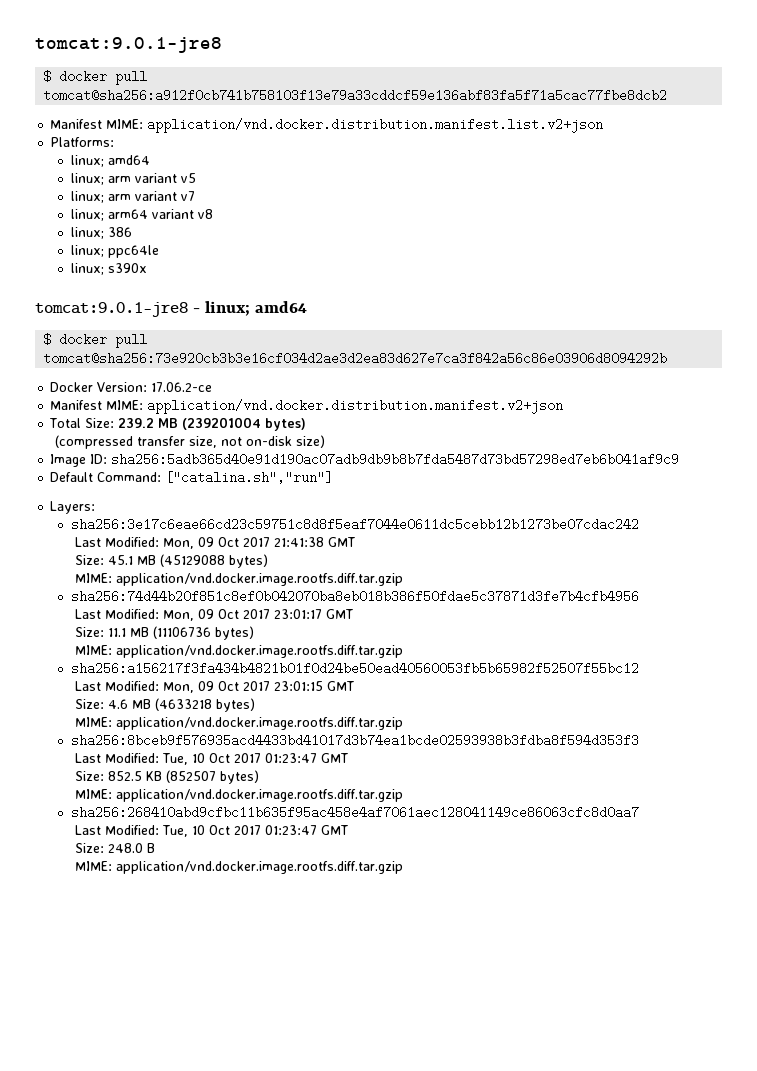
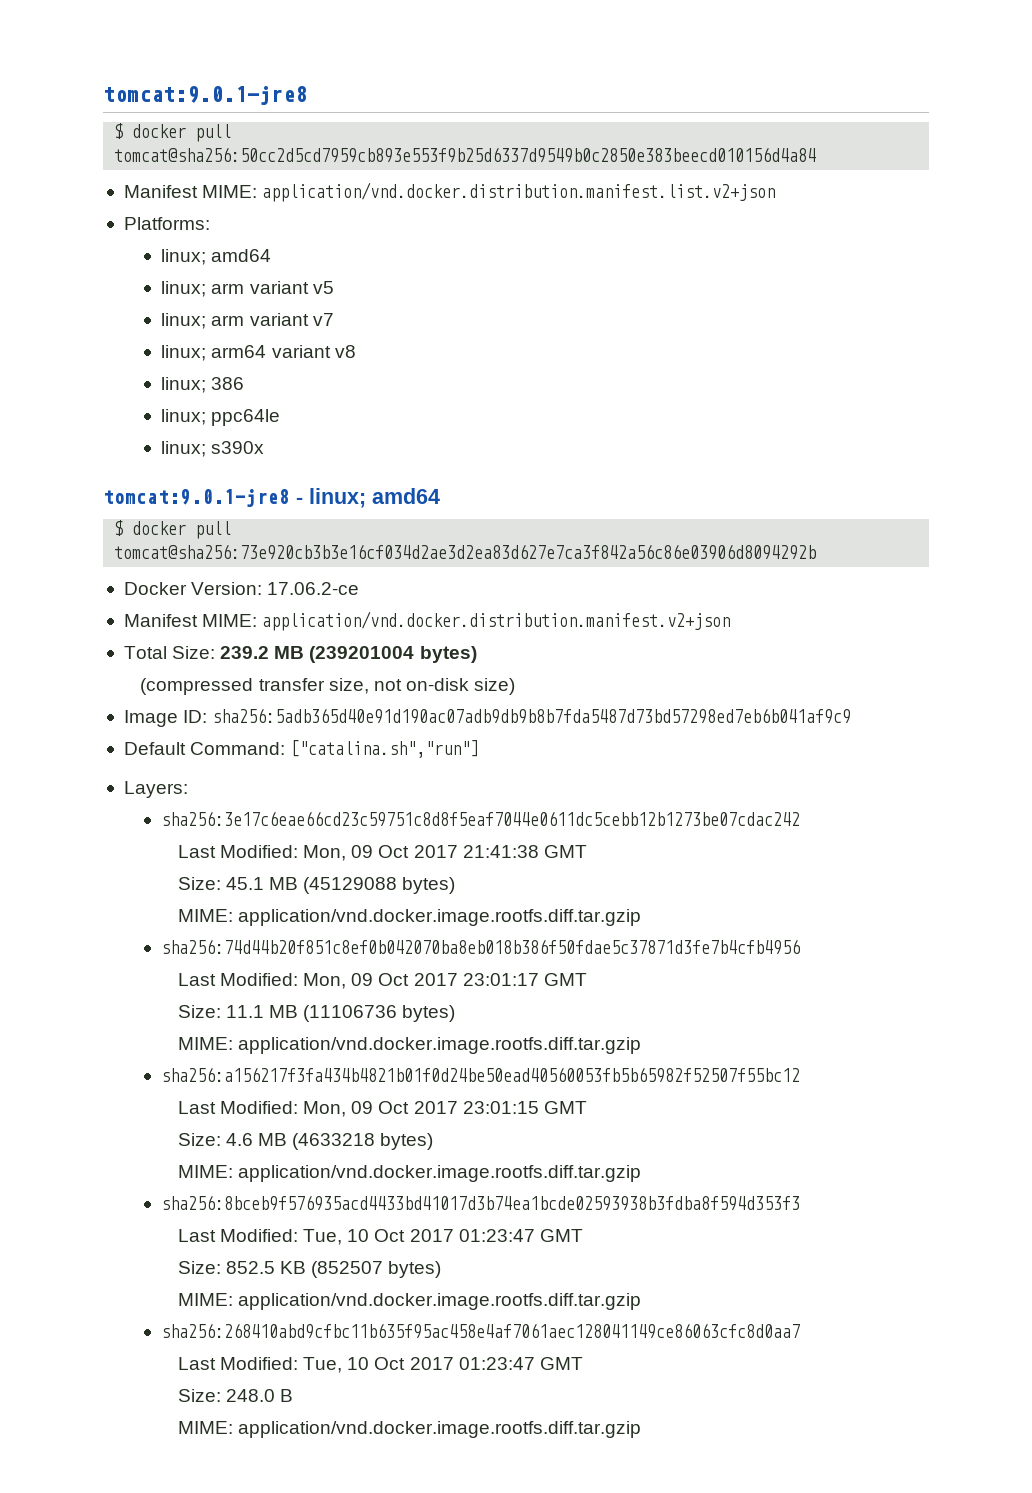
- $ docker pull tomcat@sha256:a912f0cb741b758103f13e79a33cddcf59e136abf83fa5f71a5cac77fbe8dcb2
+ $ docker pull tomcat@sha256:50cc2d5cd7959cb893e553f9b25d6337d9549b0c2850e383beecd010156d4a84

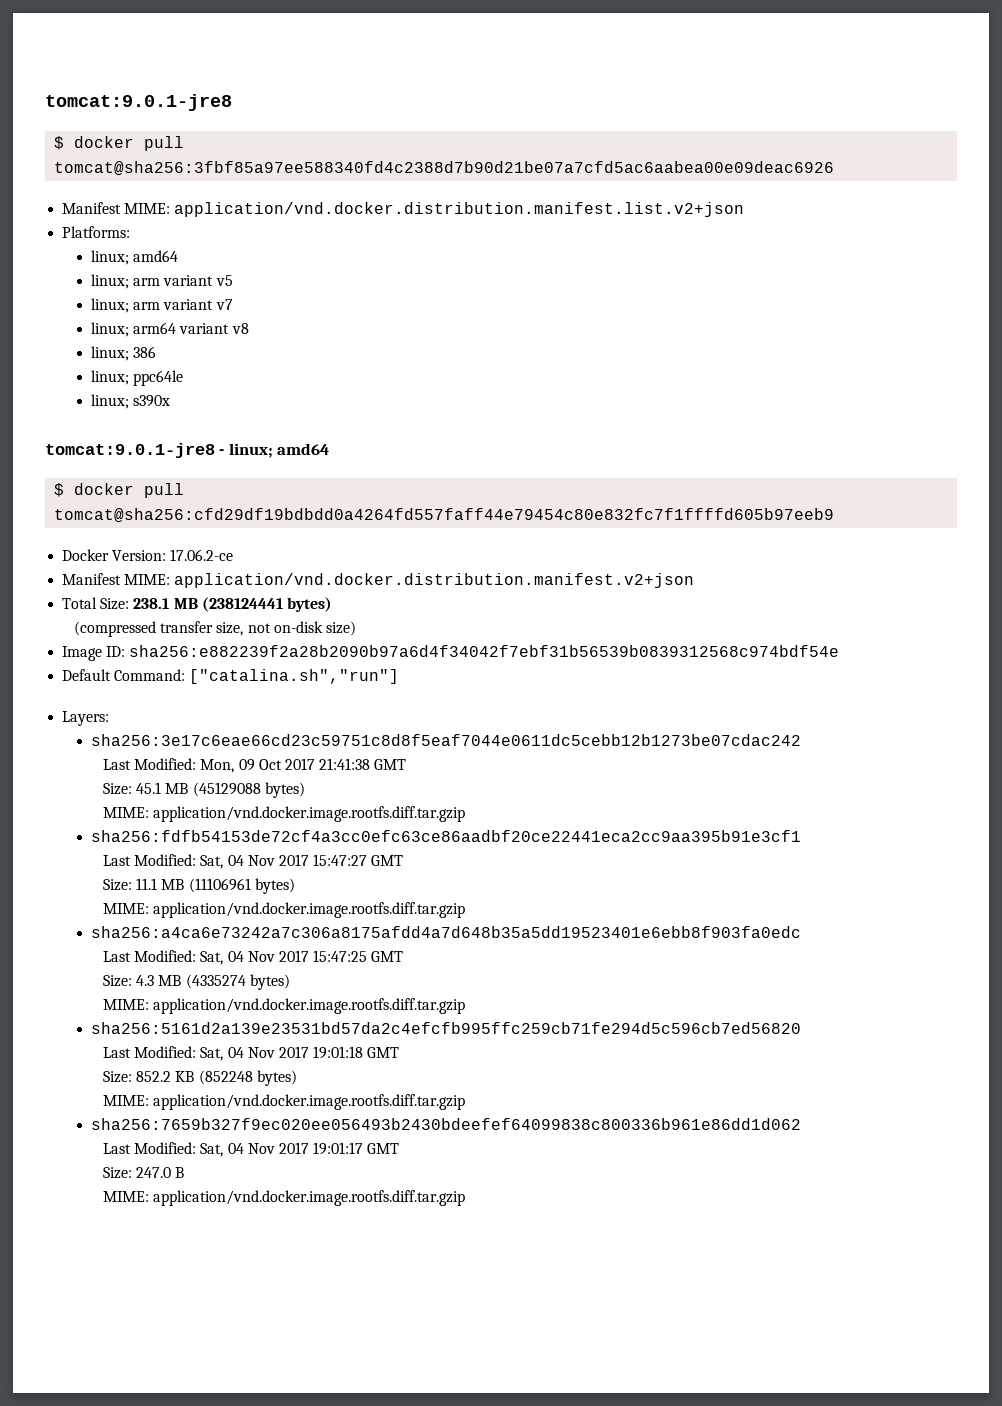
- $ docker pull tomcat@sha256:50cc2d5cd7959cb893e553f9b25d6337d9549b0c2850e383beecd010156d4a84
+ $ docker pull tomcat@sha256:3fbf85a97ee588340fd4c2388d7b90d21be07a7cfd5ac6aabea00e09deac6926
- $ docker pull tomcat@sha256:73e920cb3b3e16cf034d2ae3d2ea83d627e7ca3f842a56c86e03906d8094292b
+ $ docker pull tomcat@sha256:cfd29df19bdbdd0a4264fd557faff44e79454c80e832fc7f1ffffd605b97eeb9
- Total Size: 239.2 MB (239201004 bytes)
+ Total Size: 238.1 MB (238124441 bytes)
- Image ID: sha256:5adb365d40e91d190ac07adb9db9b8b7fda5487d73bd57298ed7eb6b041af9c9
+ Image ID: sha256:e882239f2a28b2090b97a6d4f34042f7ebf31b56539b0839312568c974bdf54e
- sha256:74d44b20f851c8ef0b042070ba8eb018b386f50fdae5c37871d3fe7b4cfb4956
- Last Modified: Mon, 09 Oct 2017 23:01:17 GMT
+ sha256:fdfb54153de72cf4a3cc0efc63ce86aadbf20ce22441eca2cc9aa395b91e3cf1
+ Last Modified: Sat, 04 Nov 2017 15:47:27 GMT
- Size: 11.1 MB (11106736 bytes)
+ Size: 11.1 MB (11106961 bytes)
  MIME: application/vnd.docker.image.rootfs.diff.tar.gzip
- sha256:a156217f3fa434b4821b01f0d24be50ead40560053fb5b65982f52507f55bc12
- Last Modified: Mon, 09 Oct 2017 23:01:15 GMT
- Size: 4.6 MB (4633218 bytes)
+ sha256:a4ca6e73242a7c306a8175afdd4a7d648b35a5dd19523401e6ebb8f903fa0edc
+ Last Modified: Sat, 04 Nov 2017 15:47:25 GMT
+ Size: 4.3 MB (4335274 bytes)
  MIME: application/vnd.docker.image.rootfs.diff.tar.gzip
- sha256:8bceb9f576935acd4433bd41017d3b74ea1bcde02593938b3fdba8f594d353f3
- Last Modified: Tue, 10 Oct 2017 01:23:47 GMT
- Size: 852.5 KB (852507 bytes)
+ sha256:5161d2a139e23531bd57da2c4efcfb995ffc259cb71fe294d5c596cb7ed56820
+ Last Modified: Sat, 04 Nov 2017 19:01:18 GMT
+ Size: 852.2 KB (852248 bytes)
  MIME: application/vnd.docker.image.rootfs.diff.tar.gzip
- sha256:268410abd9cfbc11b635f95ac458e4af7061aec128041149ce86063cfc8d0aa7
- Last Modified: Tue, 10 Oct 2017 01:23:47 GMT
- Size: 248.0 B
+ sha256:7659b327f9ec020ee056493b2430bdeefef64099838c800336b961e86dd1d062
+ Last Modified: Sat, 04 Nov 2017 19:01:17 GMT
+ Size: 247.0 B

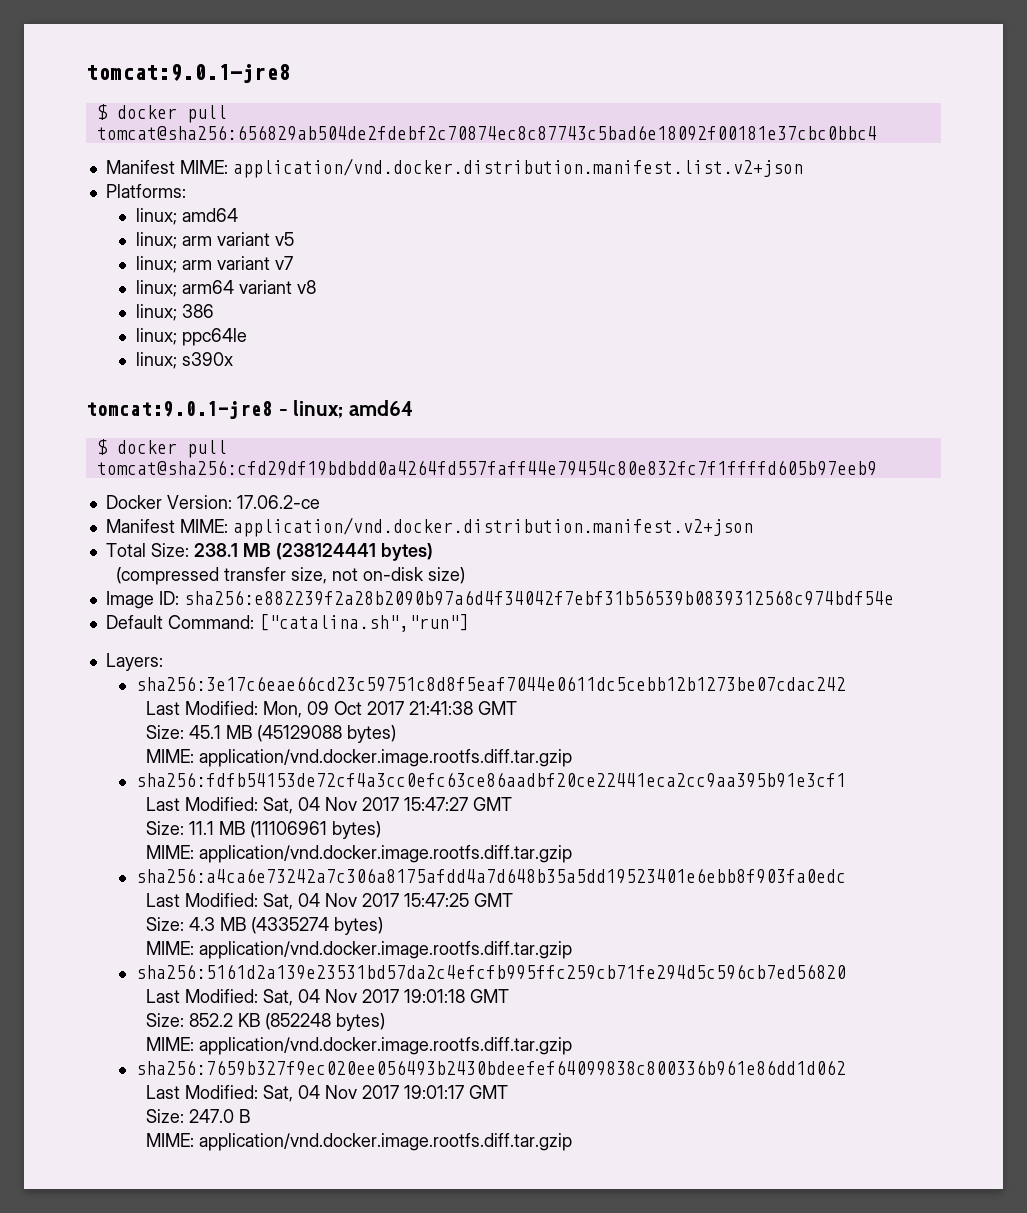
- $ docker pull tomcat@sha256:3fbf85a97ee588340fd4c2388d7b90d21be07a7cfd5ac6aabea00e09deac6926
+ $ docker pull tomcat@sha256:656829ab504de2fdebf2c70874ec8c87743c5bad6e18092f00181e37cbc0bbc4

